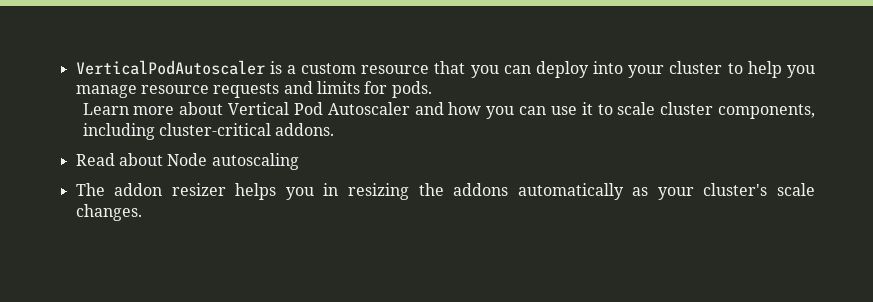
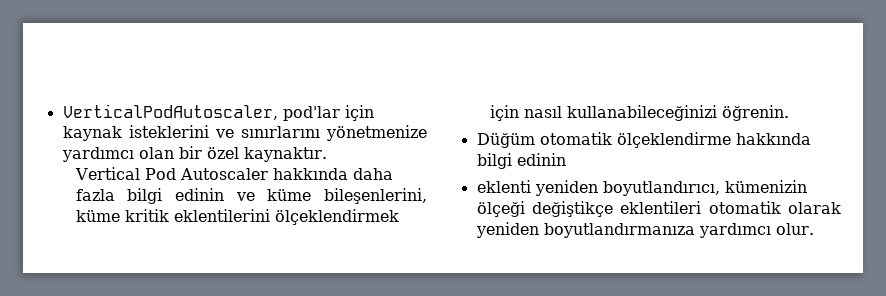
- VerticalPodAutoscaler is a custom resource that you can deploy into your cluster to help you manage resource requests and limits for pods.
- Learn more about Vertical Pod Autoscaler and how you can use it to scale cluster components, including cluster-critical addons.
- Read about Node autoscaling
- The addon resizer helps you in resizing the addons automatically as your cluster's scale changes.
+ VerticalPodAutoscaler, pod'lar için kaynak isteklerini ve sınırlarını yönetmenize yardımcı olan bir özel kaynaktır.
+ Vertical Pod Autoscaler hakkında daha fazla bilgi edinin ve küme bileşenlerini, küme kritik eklentilerini ölçeklendirmek için nasıl kullanabileceğinizi öğrenin.
+ Düğüm otomatik ölçeklendirme hakkında bilgi edinin
+ eklenti yeniden boyutlandırıcı, kümenizin ölçeği değiştikçe eklentileri otomatik olarak yeniden boyutlandırmanıza yardımcı olur.

